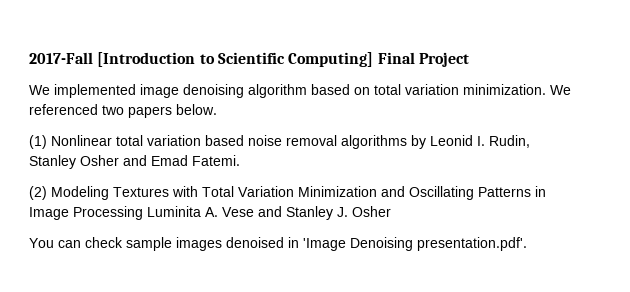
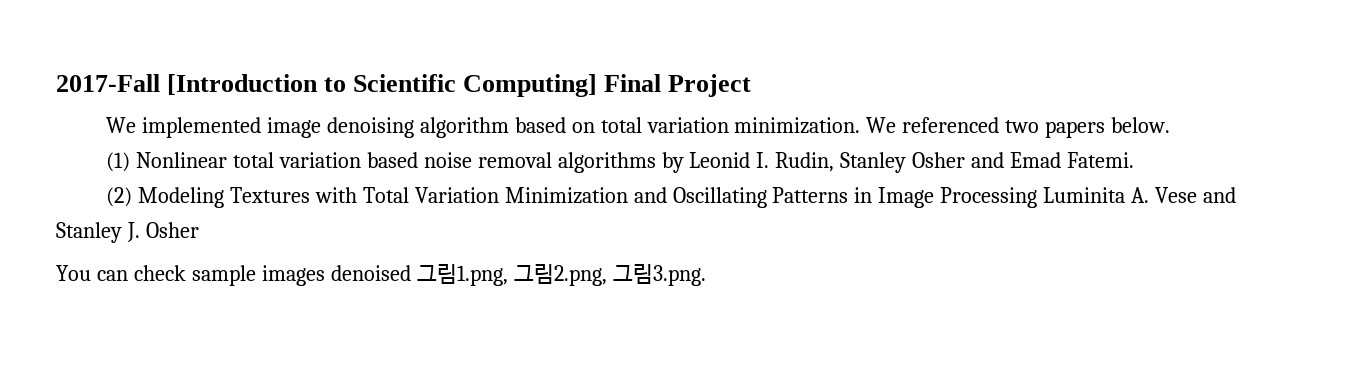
- You can check sample images denoised in 'Image Denoising presentation.pdf'.
+ You can check sample images denoised 그림1.png, 그림2.png, 그림3.png.

